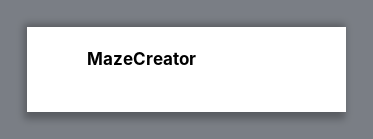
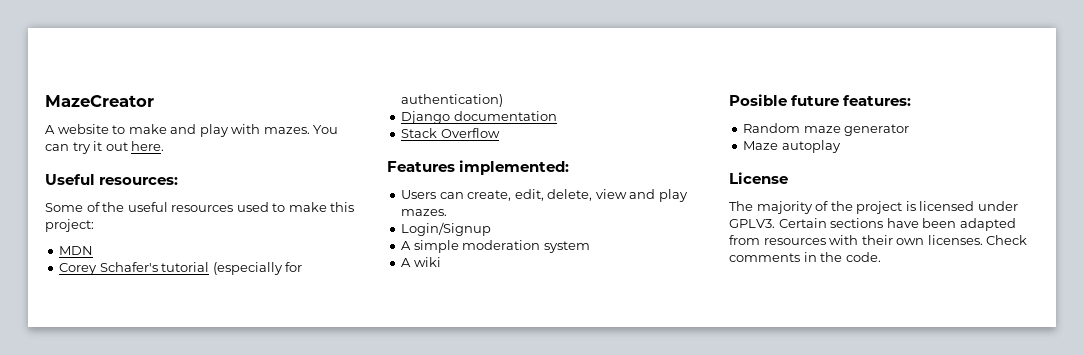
+ A website to make and play with mazes. You can try it out here.
+ Useful resources:
+ Some of the useful resources used to make this project:
+ MDN
+ Corey Schafer's tutorial (especially for authentication)
+ Django documentation
+ Stack Overflow
+ Features implemented:
+ Users can create, edit, delete, view and play mazes.
+ Login/Signup
+ A simple moderation system
+ A wiki
+ Posible future features:
+ Random maze generator
+ Maze autoplay
+ License
+ The majority of the project is licensed under GPLV3. Certain sections have been adapted from resources with their own licenses. Check comments in the code.

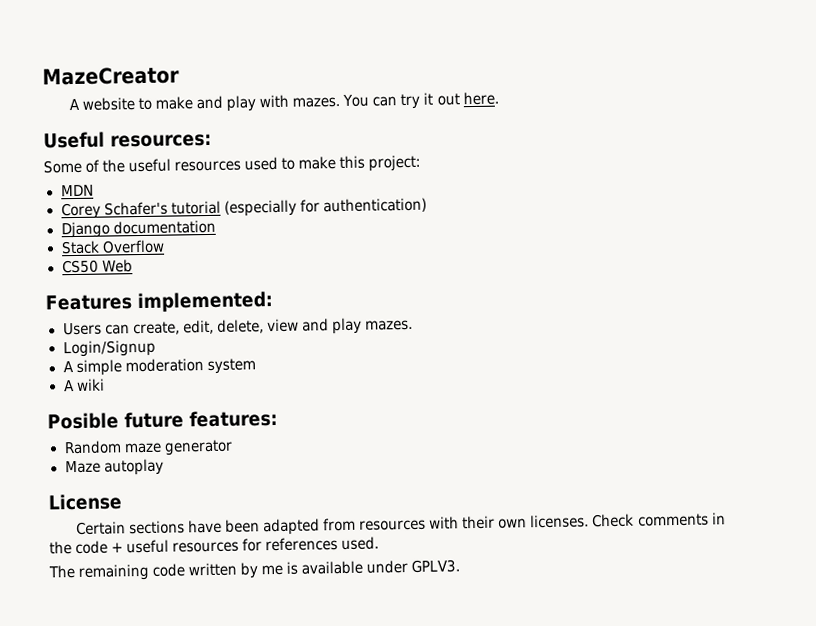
+ CS50 Web
- The majority of the project is licensed under GPLV3.
- Check comments in the code.
+ Check comments in the code + useful resources for references used.
+ The remaining code written by me is available under GPLV3.

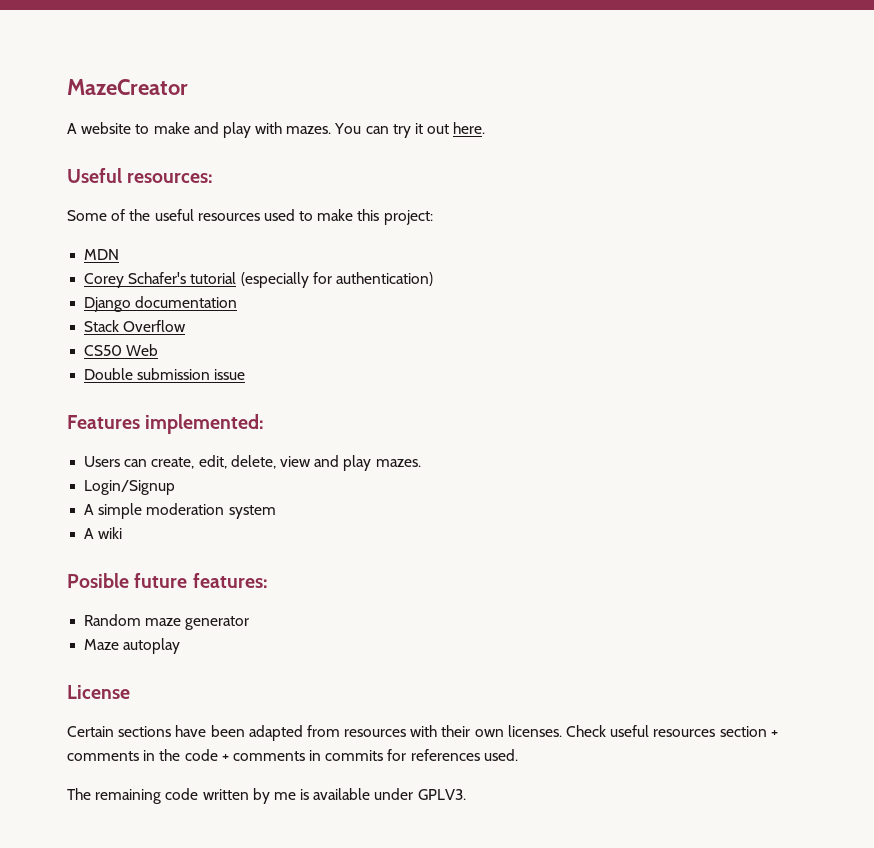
+ Double submission issue
- Check comments in the code + useful resources for references used.
+ Check useful resources section + comments in the code + comments in commits for references used.

